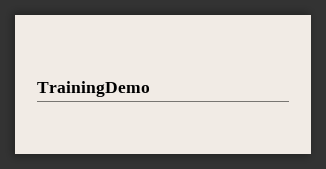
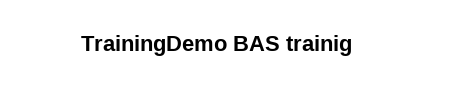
- TrainingDemo
+ TrainingDemo BAS trainig

